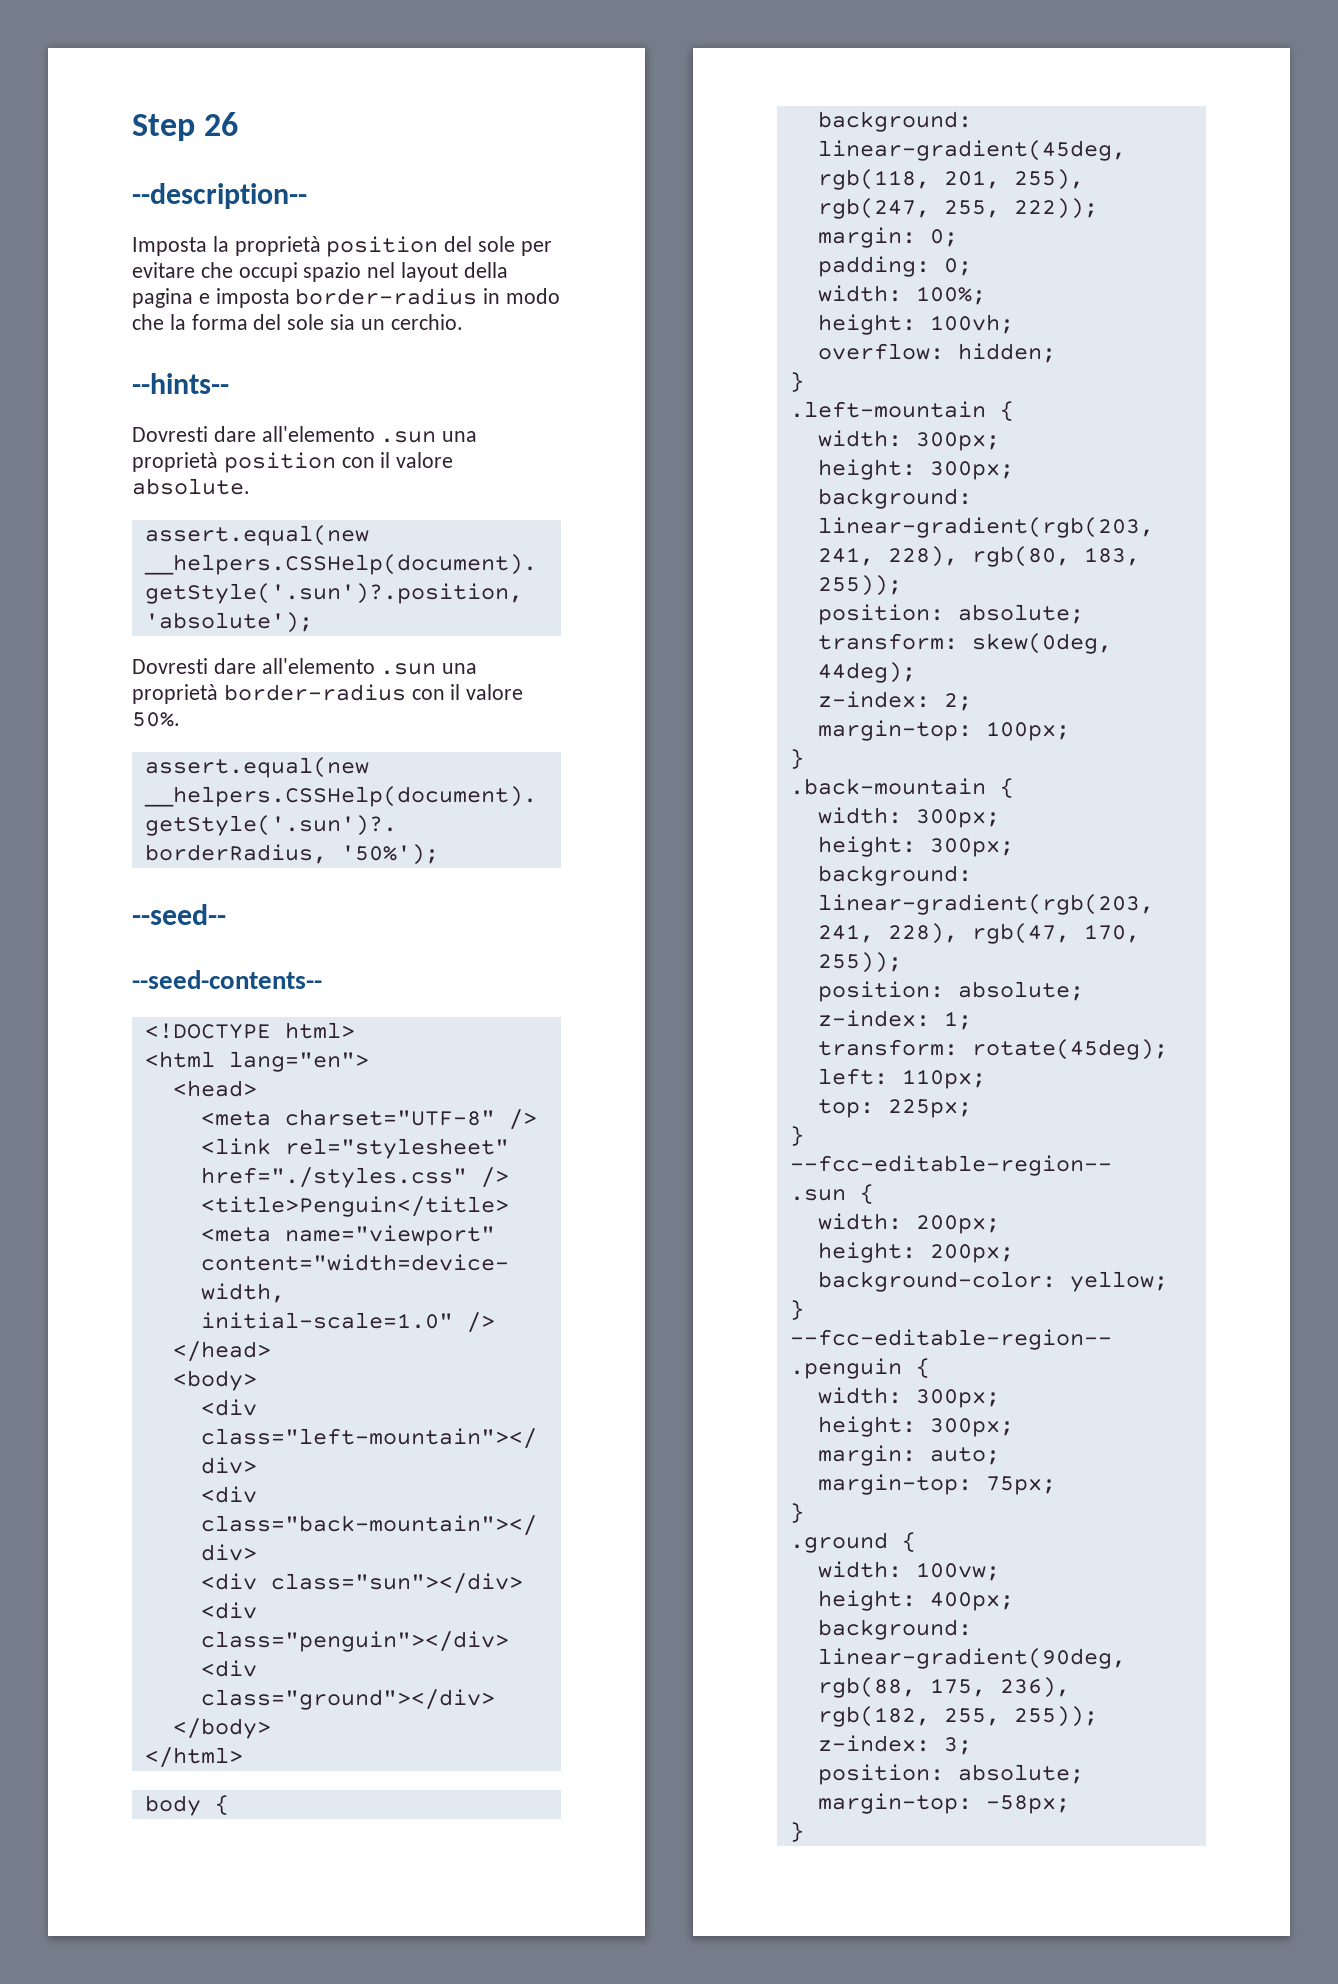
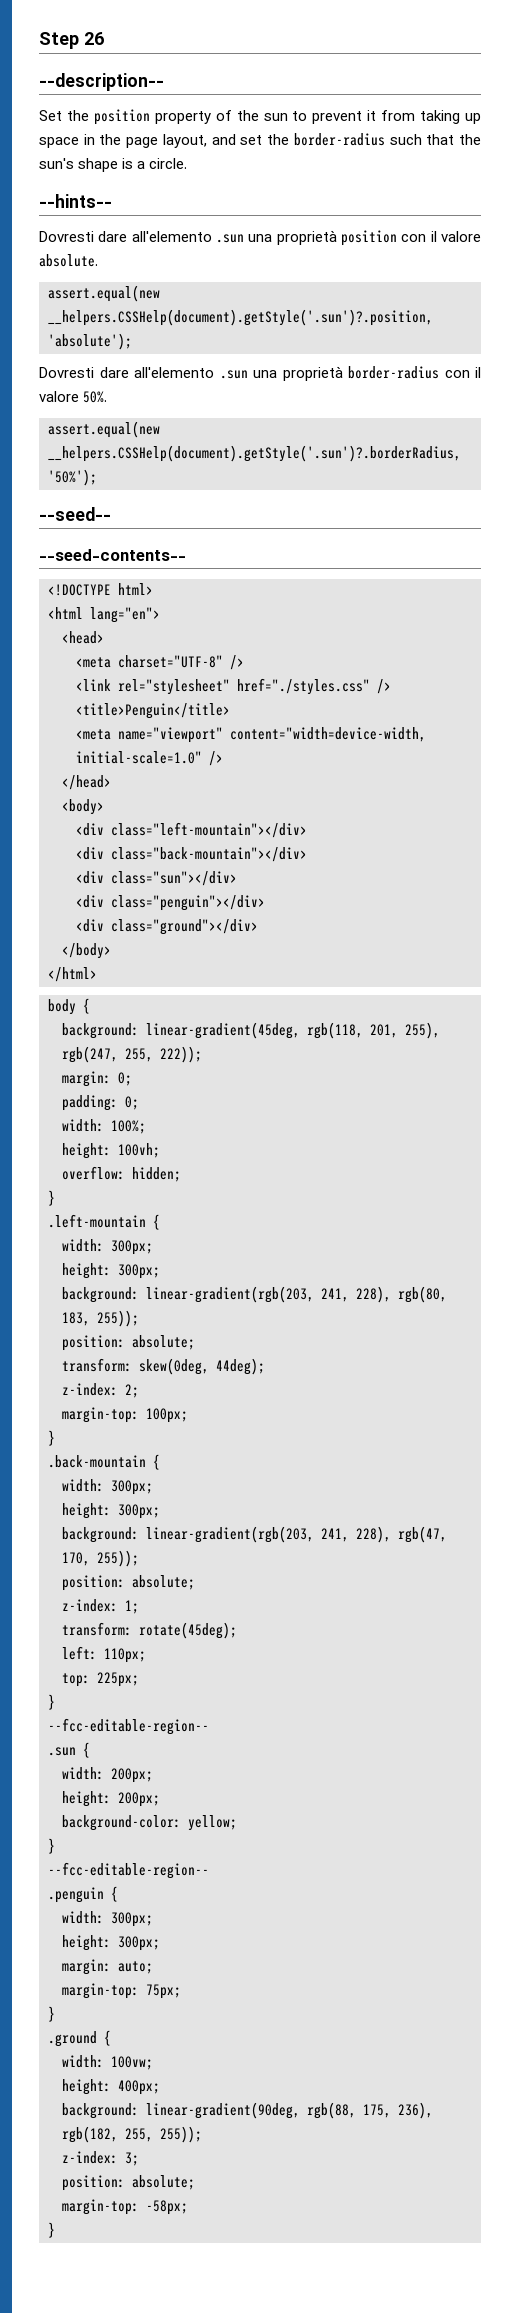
- Imposta la proprietà position del sole per evitare che occupi spazio nel layout della pagina e imposta border-radius in modo che la forma del sole sia un cerchio.
+ Set the position property of the sun to prevent it from taking up space in the page layout, and set the border-radius such that the sun's shape is a circle.

